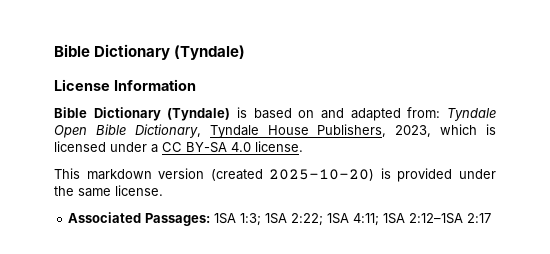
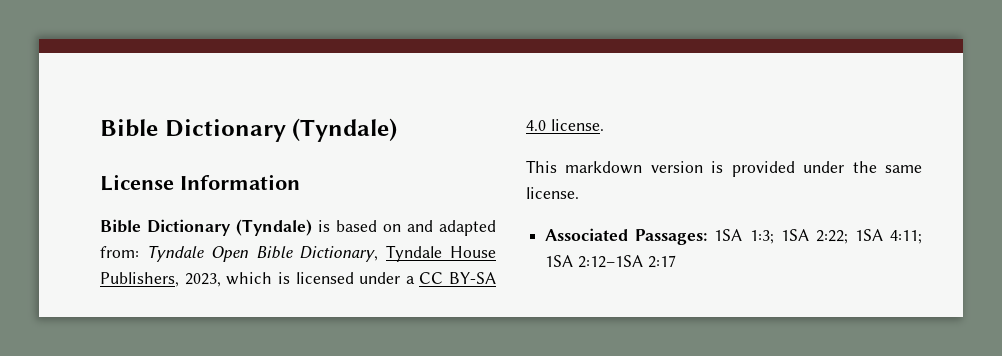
- This markdown version (created 2025-10-20) is provided under the same license.
+ This markdown version is provided under the same license.

